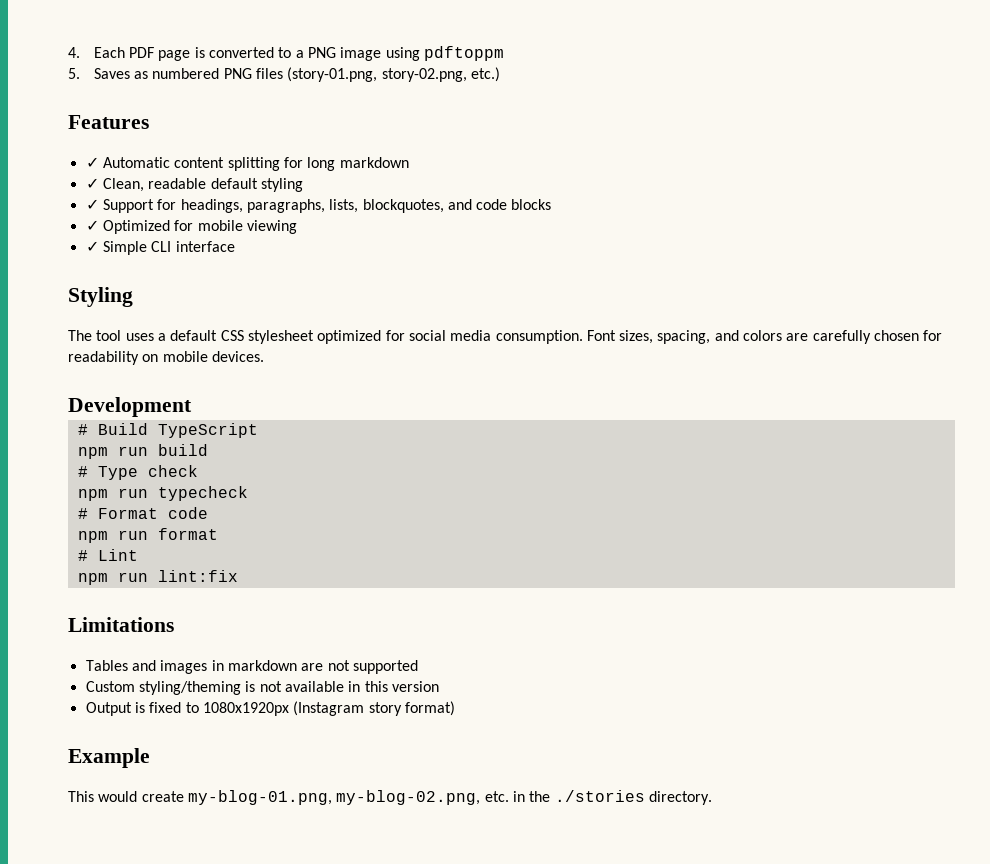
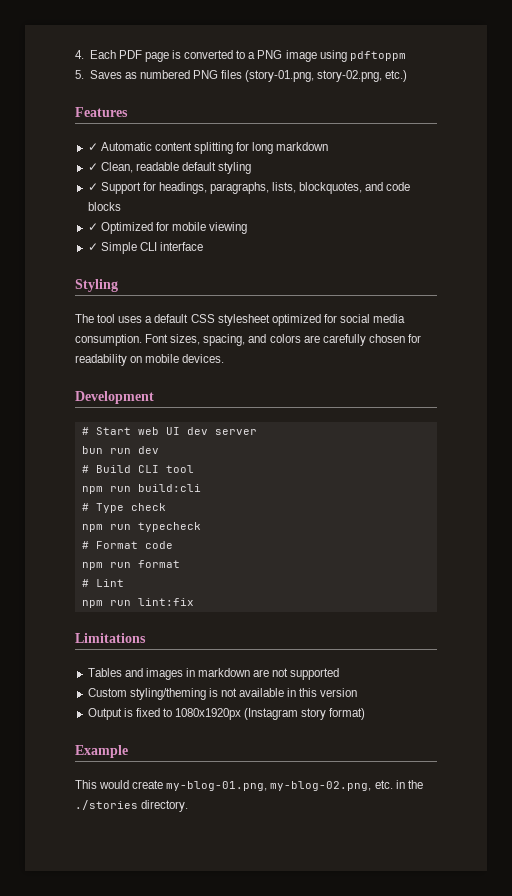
+ # Start web UI dev server
+ bun run dev
- # Build TypeScript
- npm run build
+ # Build CLI tool
+ npm run build:cli

